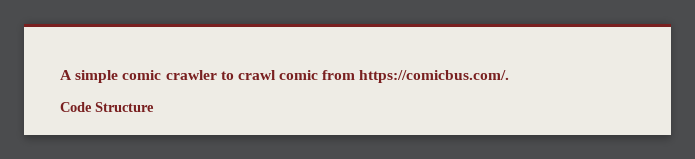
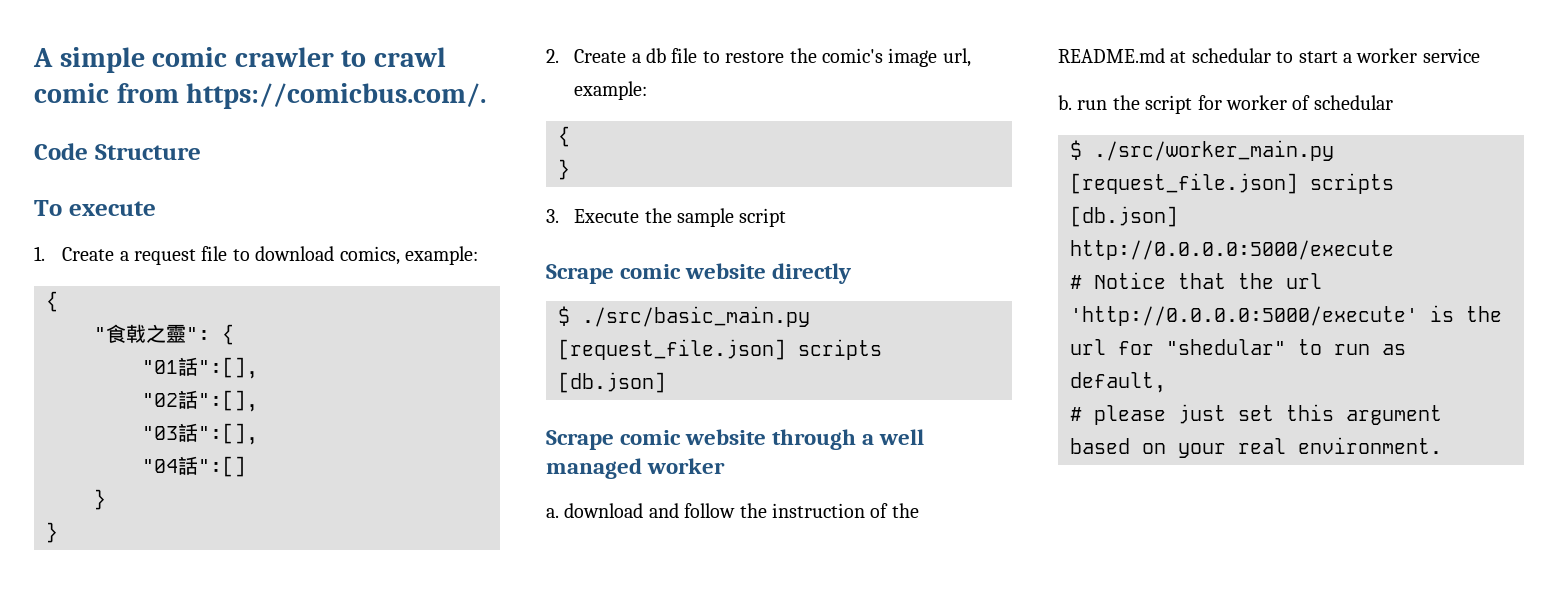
+ To execute
+ 1. Create a request file to download comics, example:
+ {
+ "食戟之靈": {
+ "01話":[],
+ "02話":[],
+ "03話":[],
+ "04話":[]
+ }
+ }
+ 2. Create a db file to restore the comic's image url, example:
+ {
+ }
+ 3. Execute the sample script
+ Scrape comic website directly
+ $ ./src/basic_main.py [request_file.json] scripts [db.json]
+ Scrape comic website through a well managed worker
+ a. download and follow the instruction of the README.md at schedular to start a worker service
+ b. run the script for worker of schedular
+ $ ./src/worker_main.py [request_file.json] scripts [db.json] http://0.0.0.0:5000/execute
+ # Notice that the url 'http://0.0.0.0:5000/execute' is the url for "shedular" to run as default,
+ # please just set this argument based on your real environment.

